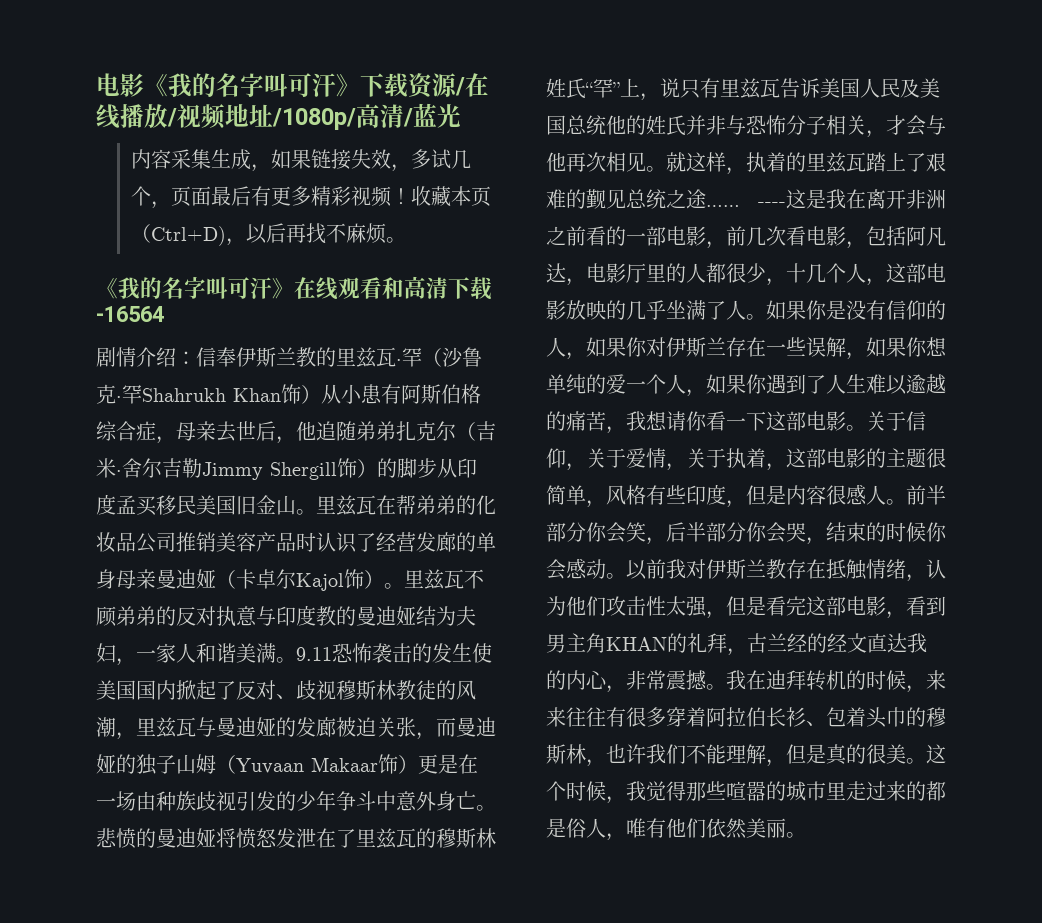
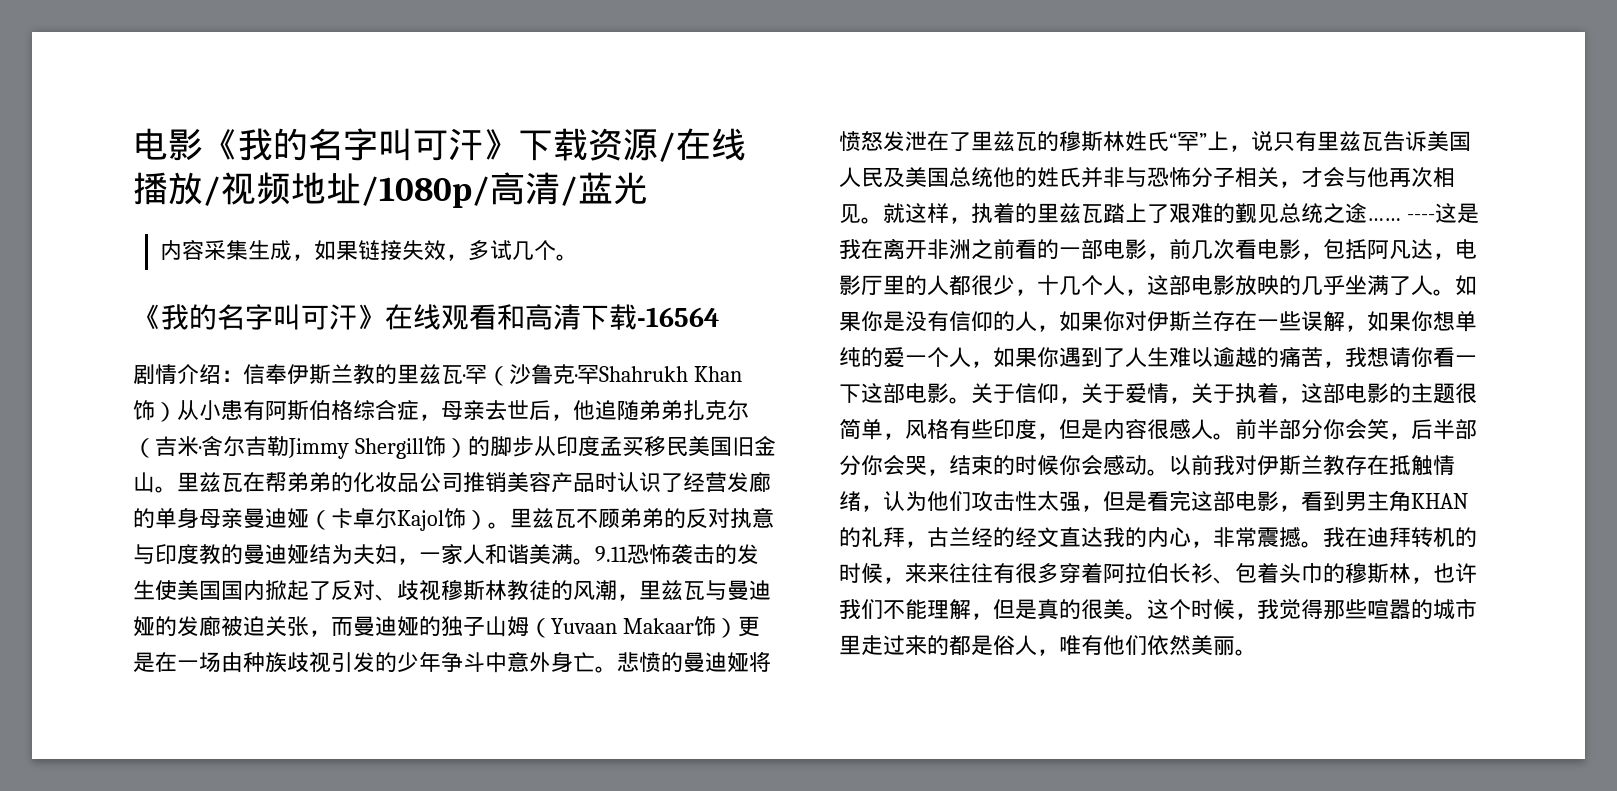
- 内容采集生成，如果链接失效，多试几个，页面最后有更多精彩视频！收藏本页（Ctrl+D)，以后再找不麻烦。
+ 内容采集生成，如果链接失效，多试几个。

